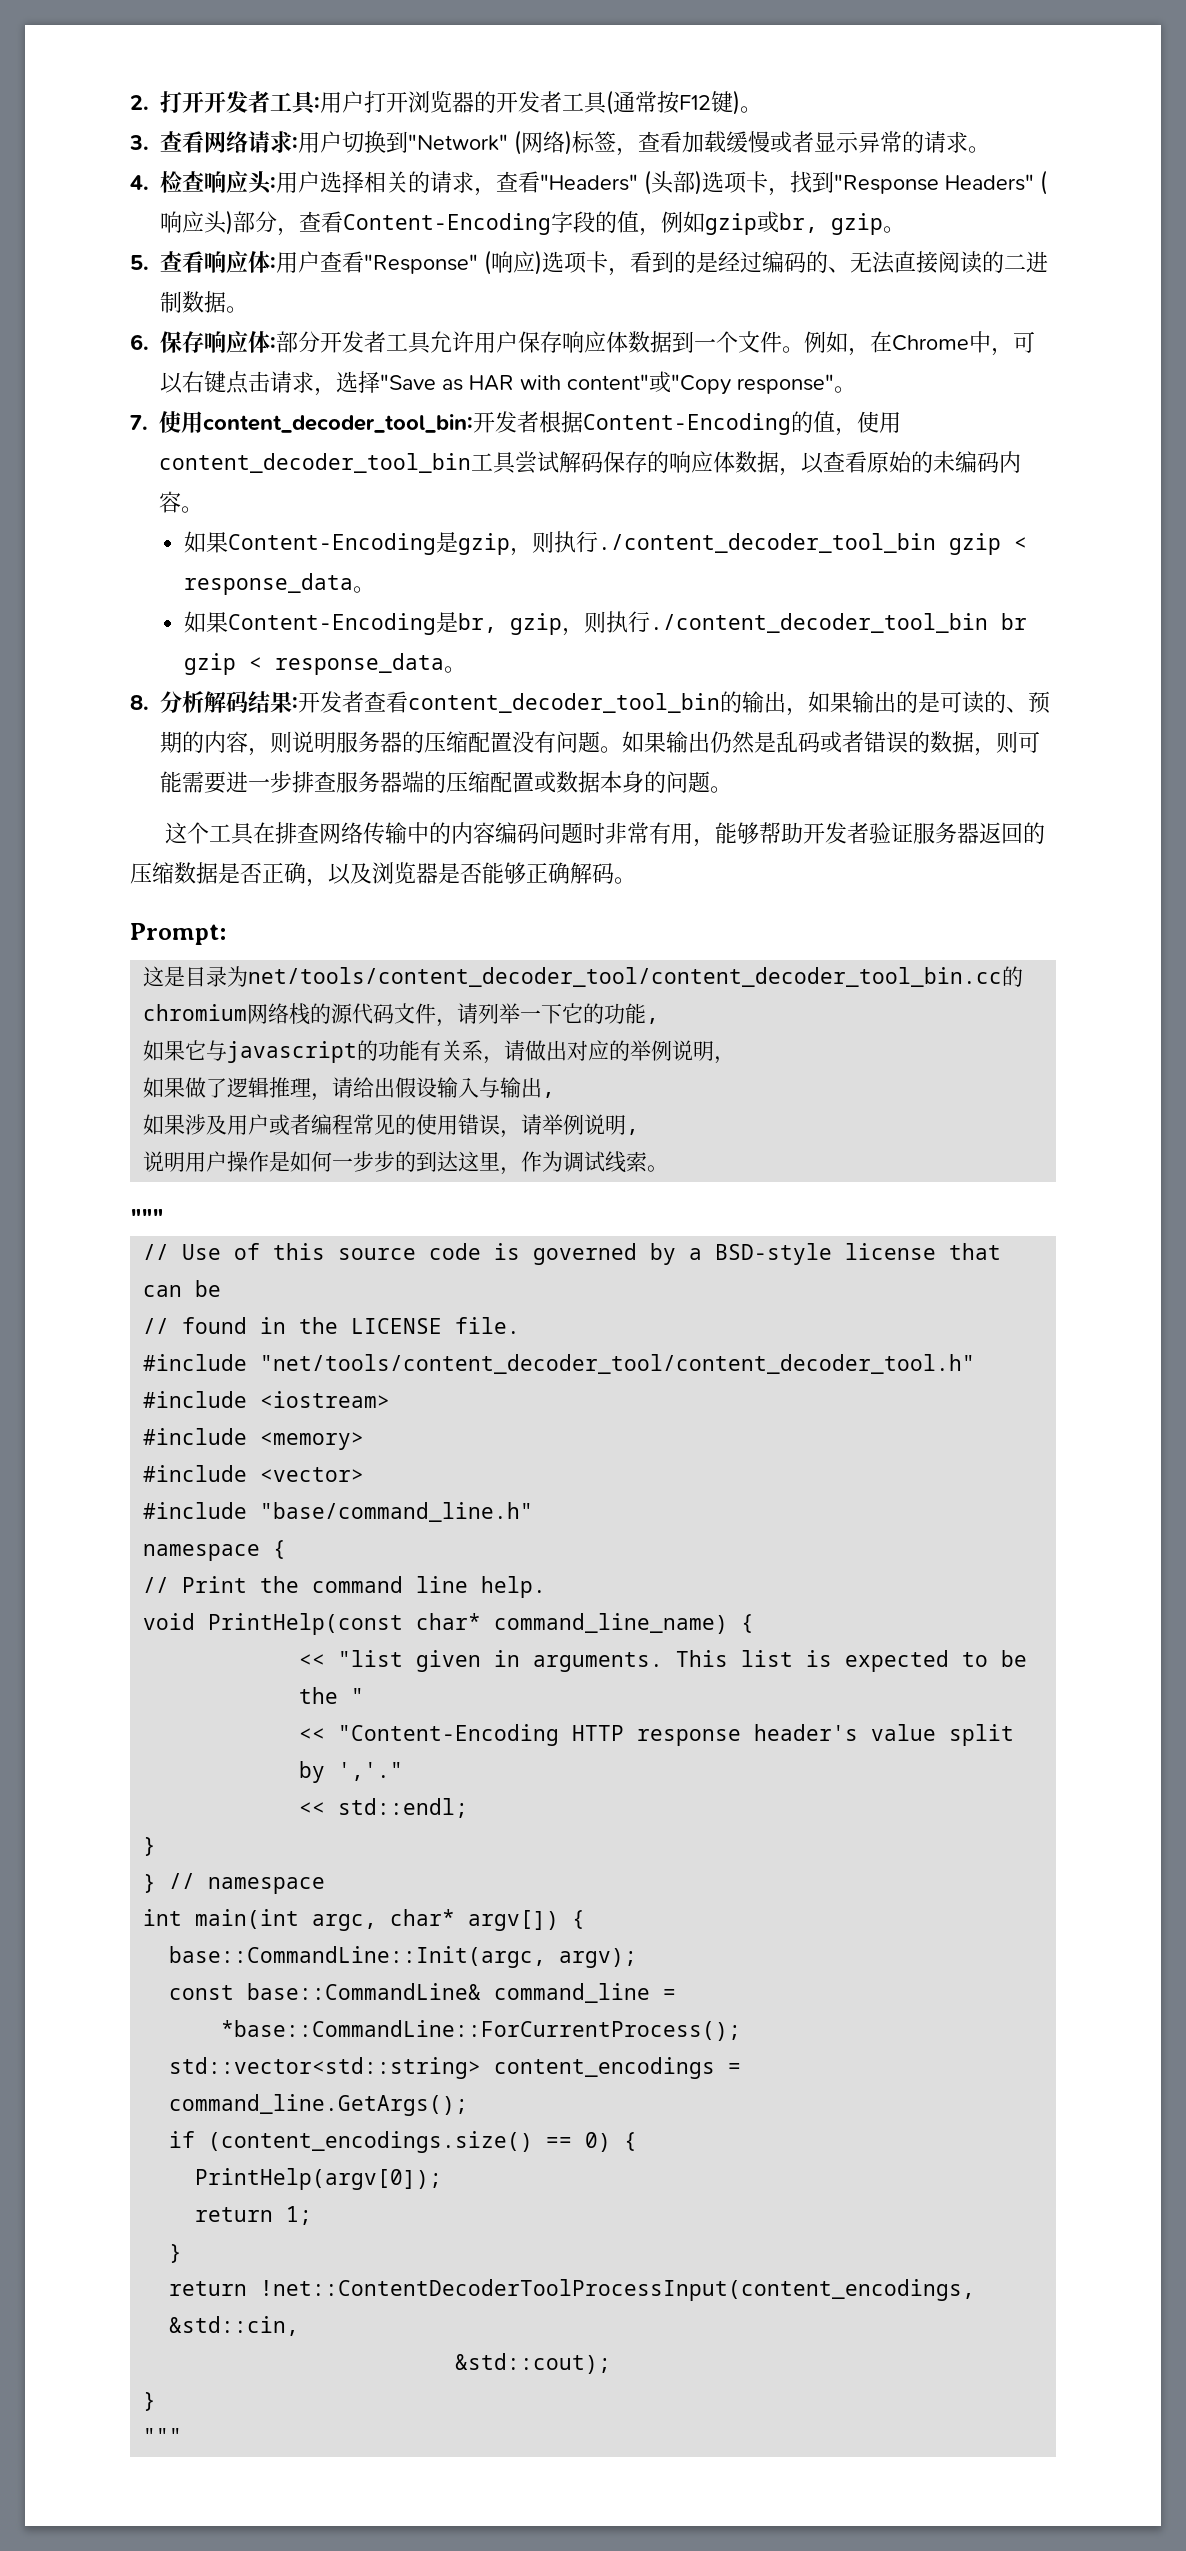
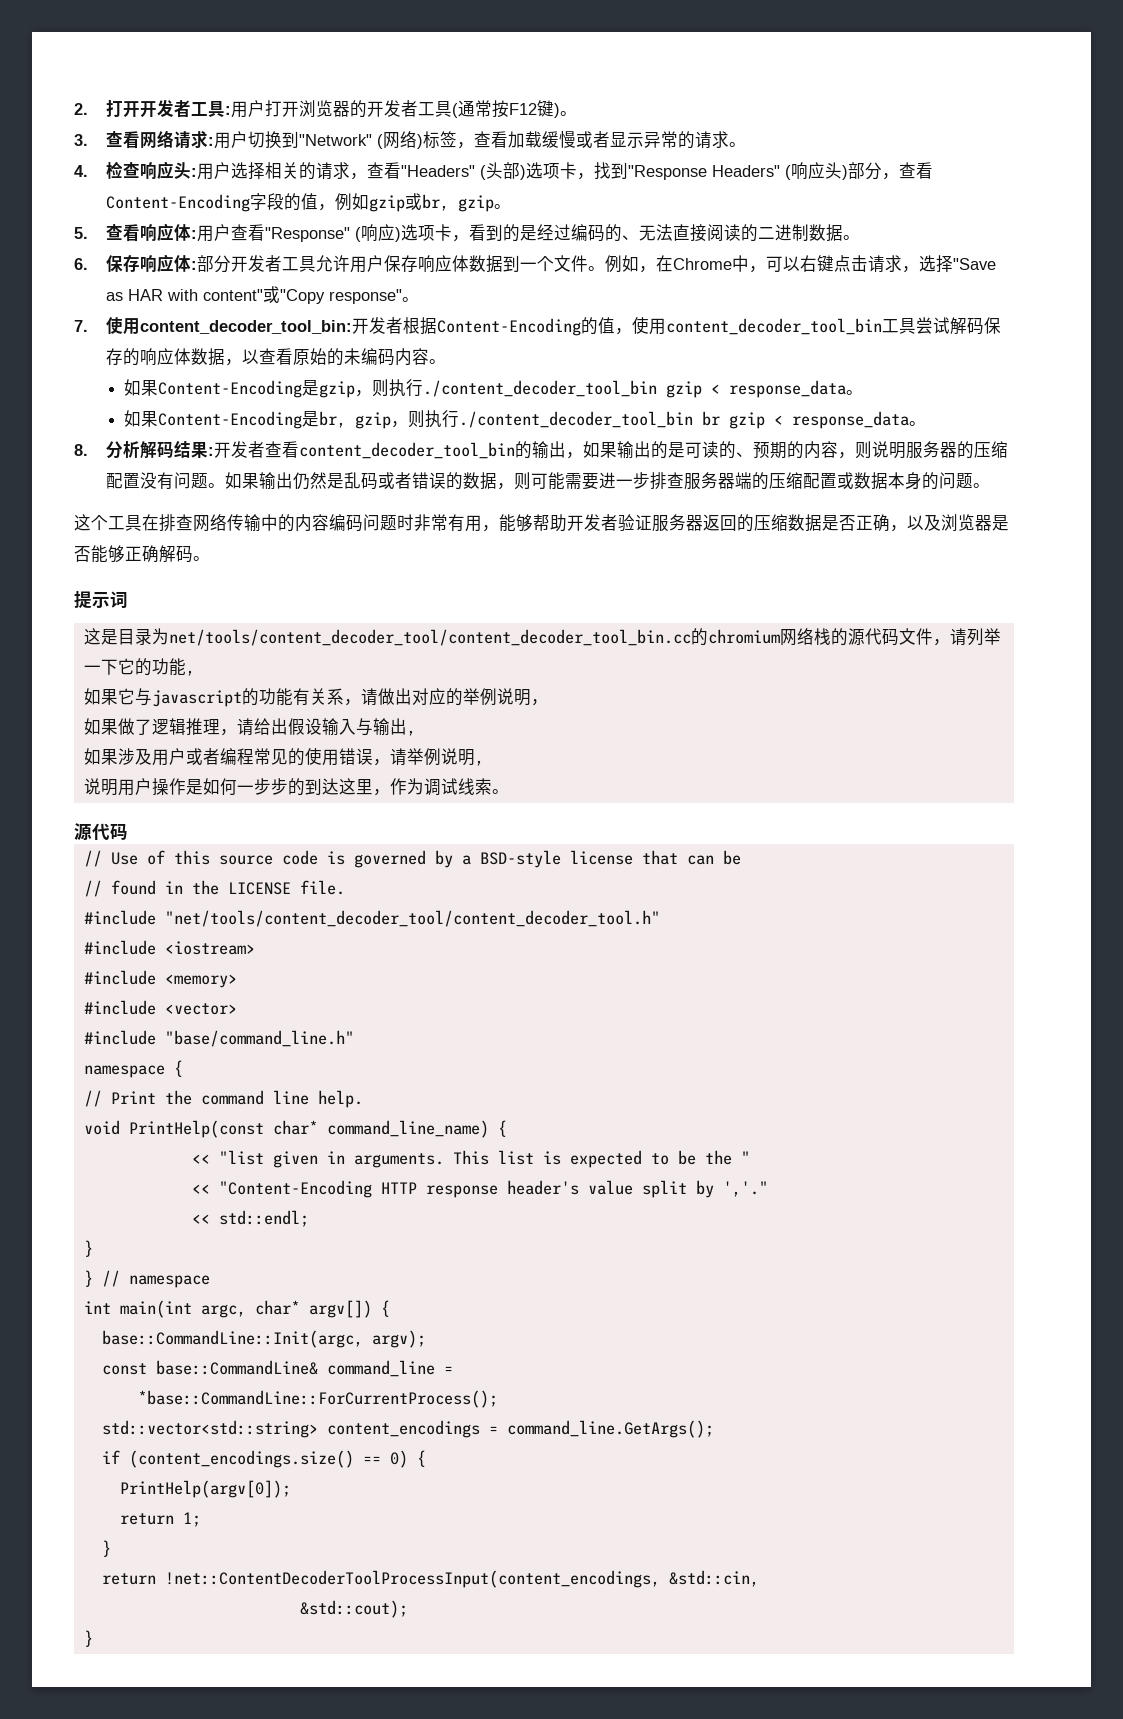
- Prompt:
+ 提示词
  说明用户操作是如何一步步的到达这里，作为调试线索。
- """
+ 源代码
  &std::cout);
  }
- """

